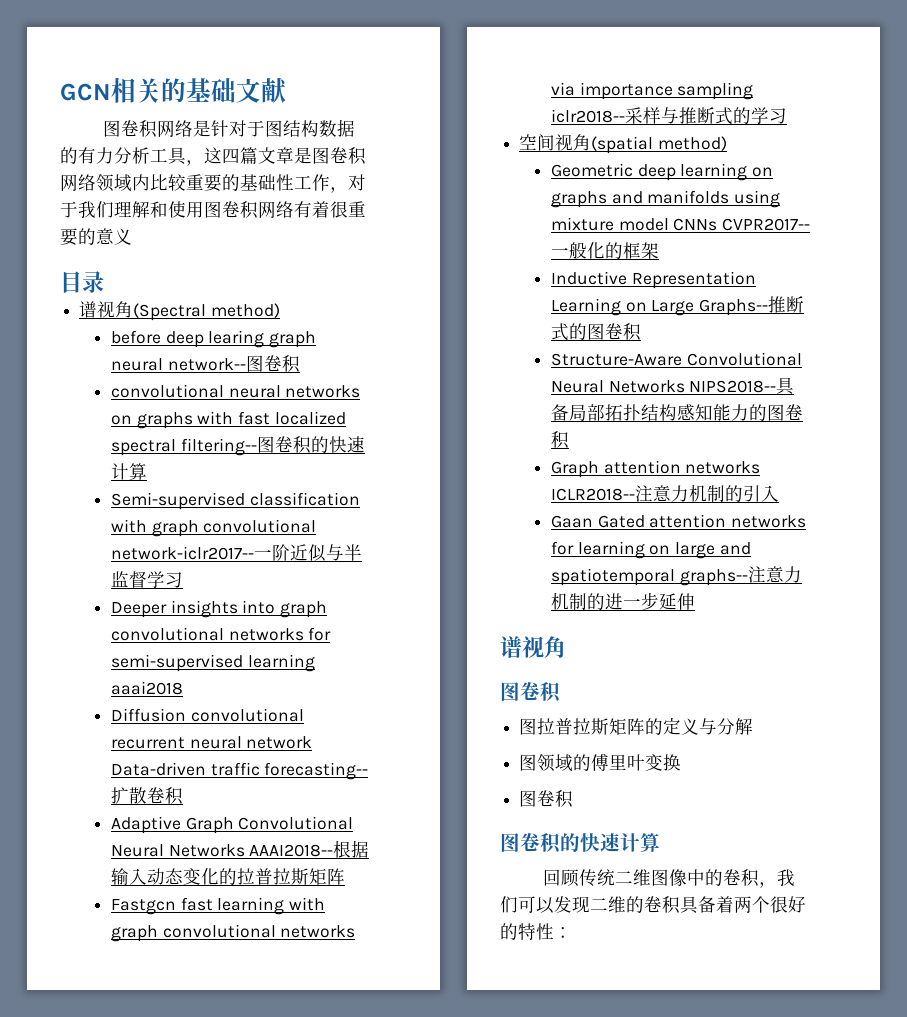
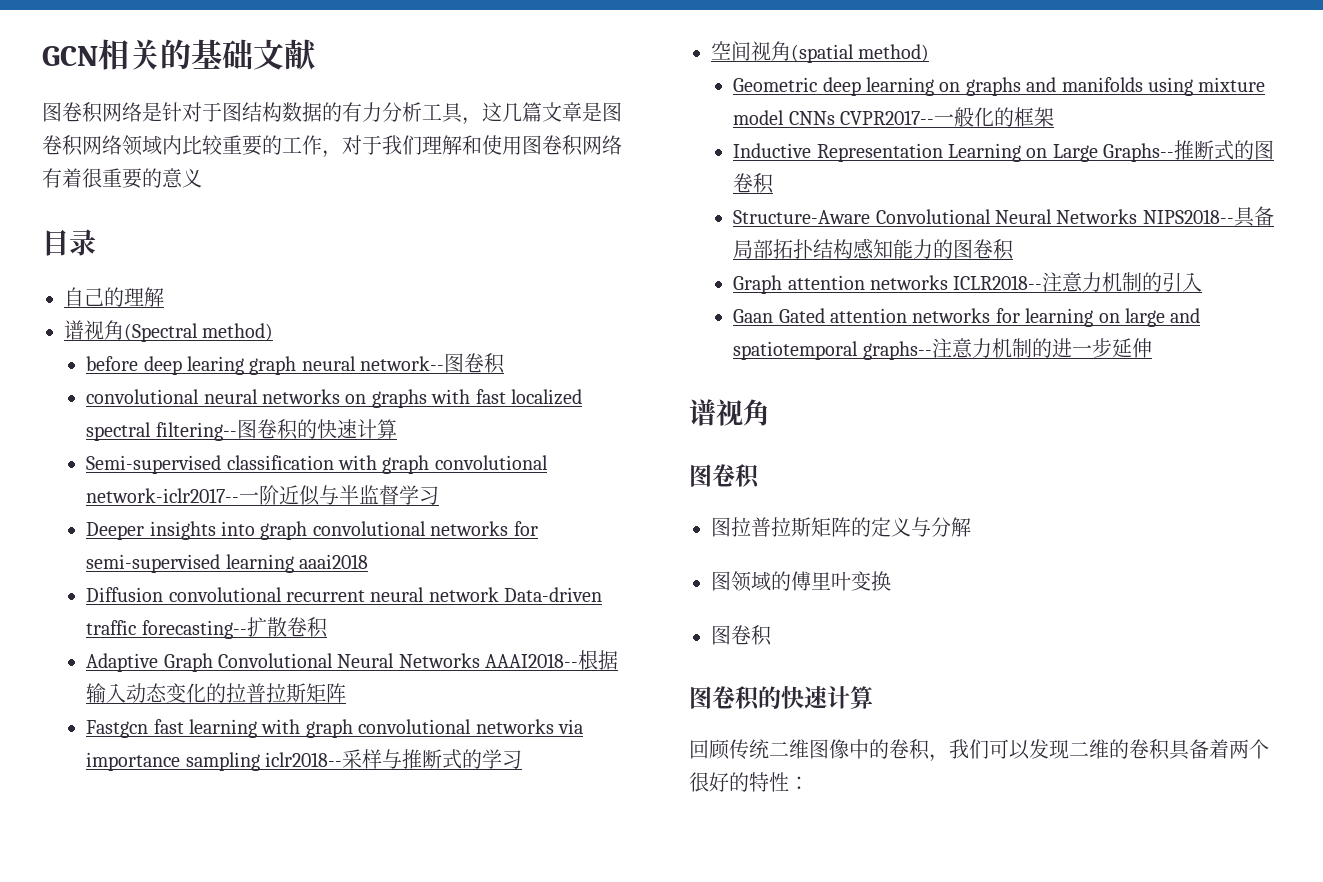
- 图卷积网络是针对于图结构数据的有力分析工具，这四篇文章是图卷积网络领域内比较重要的基础性工作，对于我们理解和使用图卷积网络有着很重要的意义
+ 图卷积网络是针对于图结构数据的有力分析工具，这几篇文章是图卷积网络领域内比较重要的工作，对于我们理解和使用图卷积网络有着很重要的意义
+ 自己的理解

